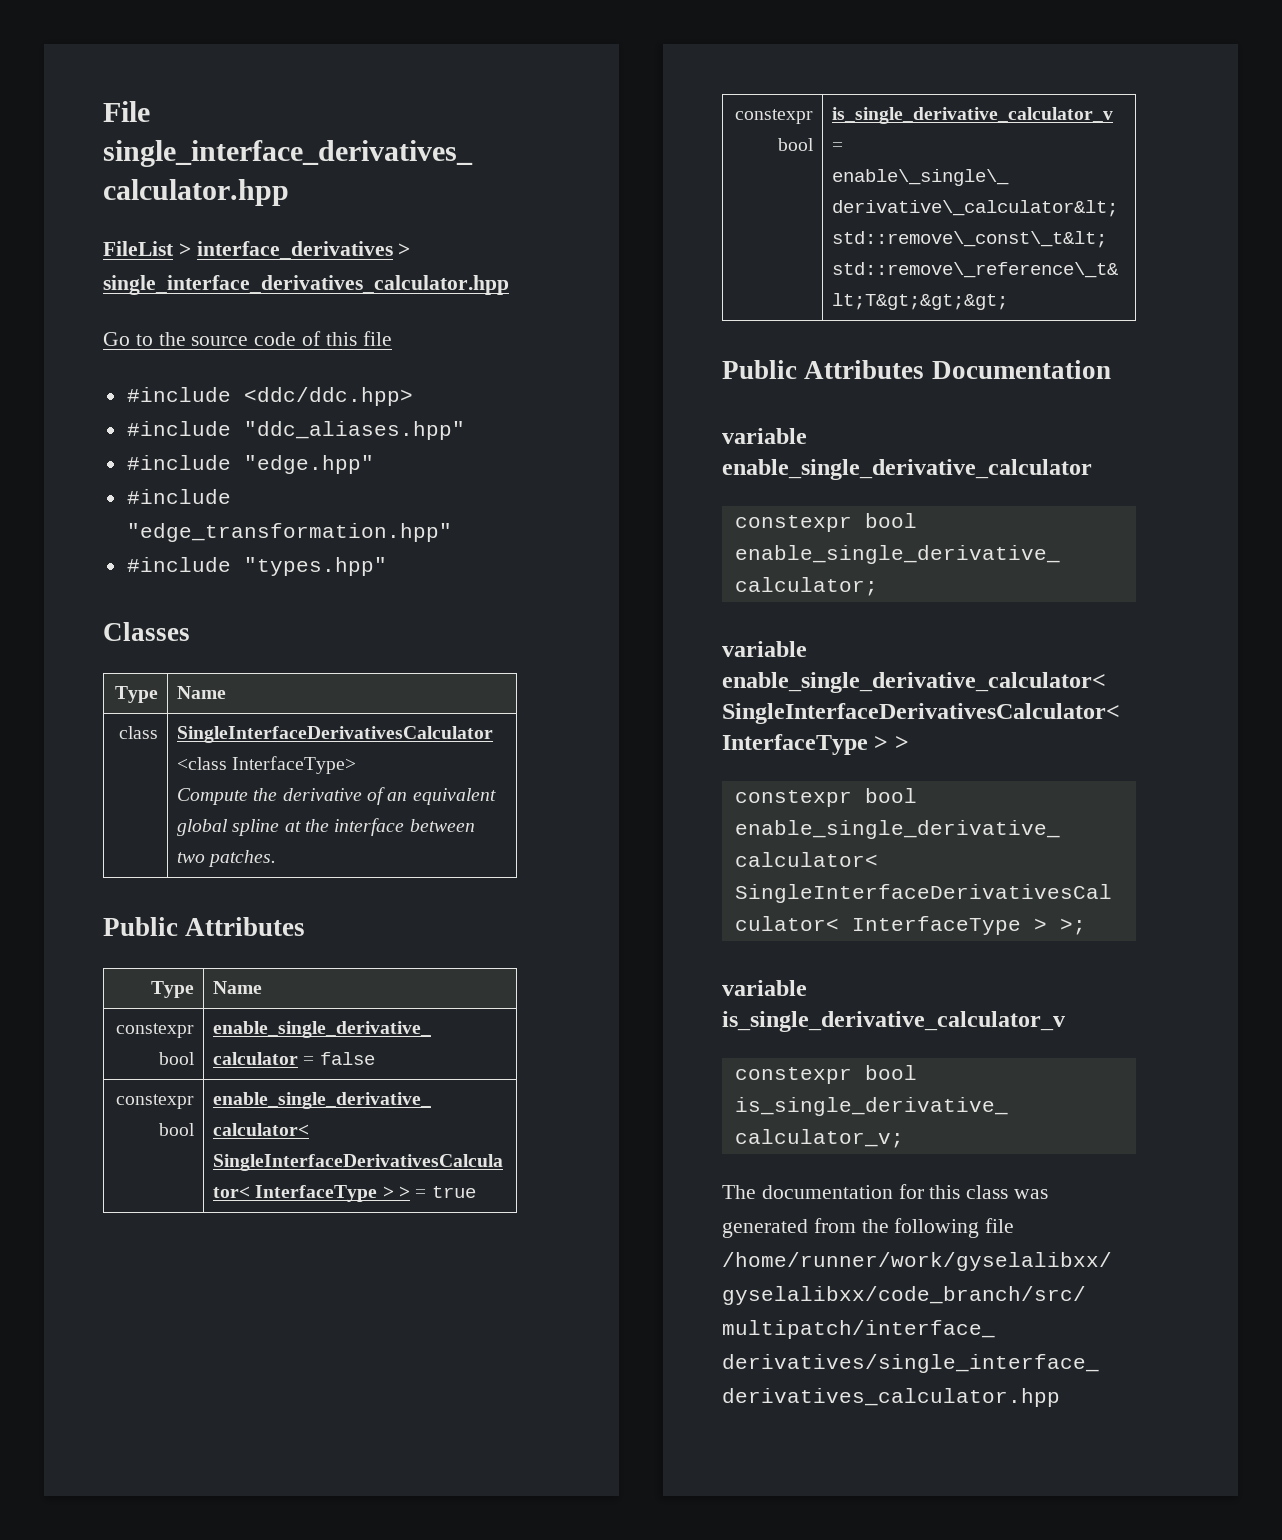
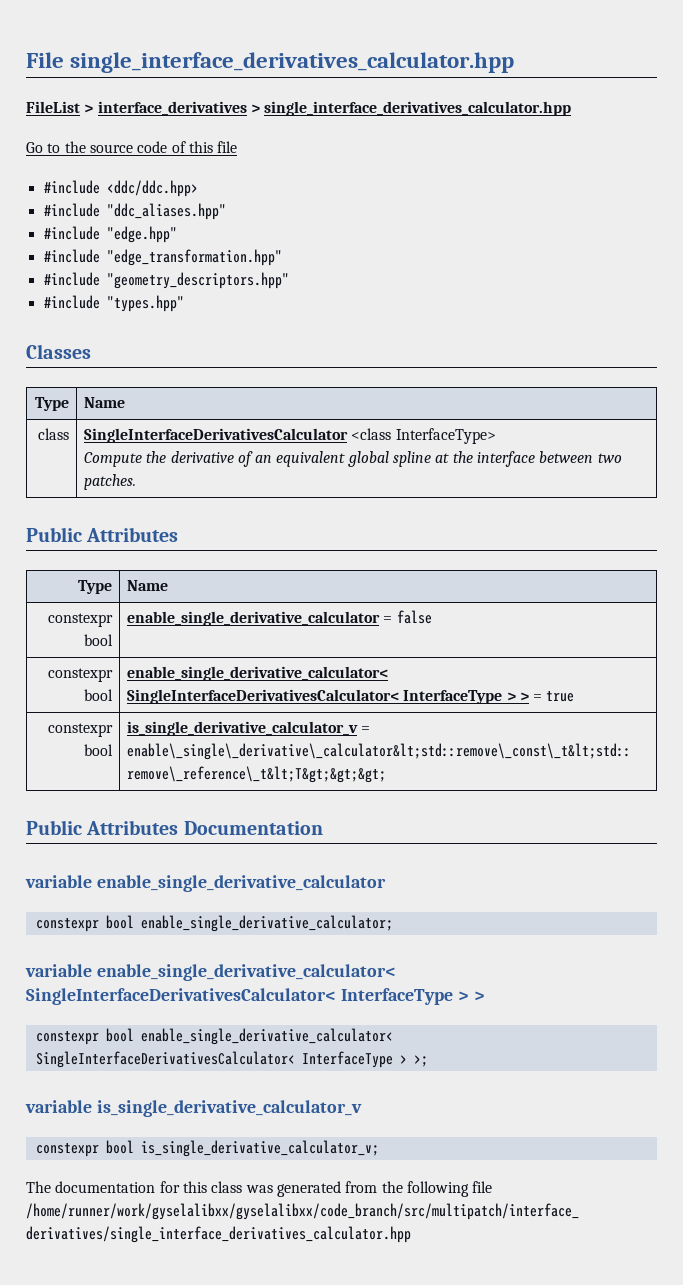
+ #include "geometry_descriptors.hpp"

